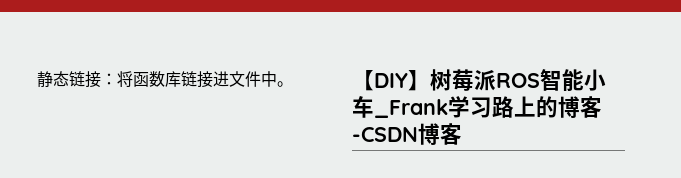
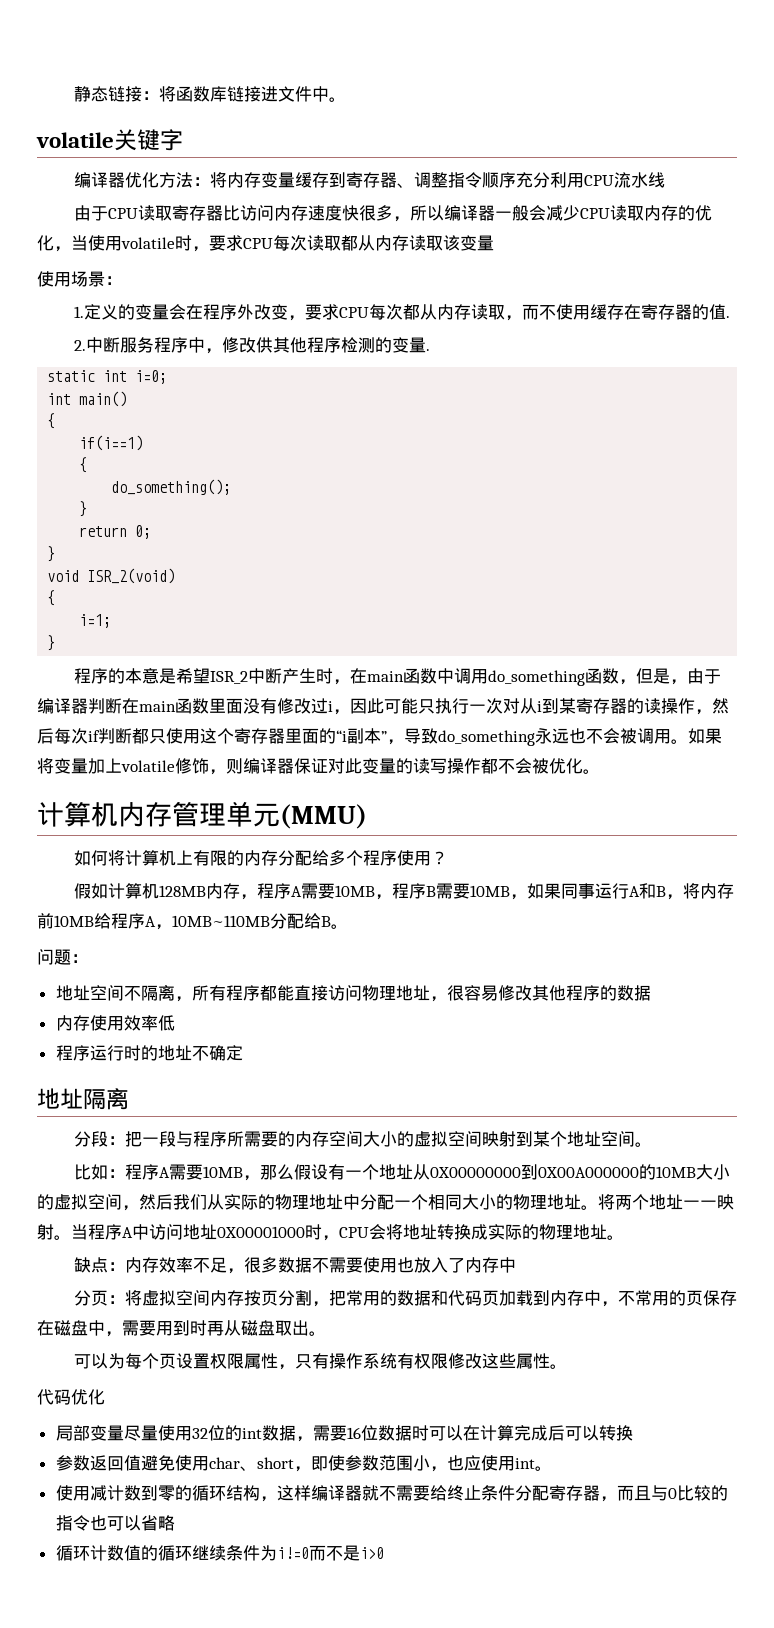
- 【DIY】树莓派ROS智能小车_Frank学习路上的博客-CSDN博客
+ volatile关键字
+ 编译器优化方法：将内存变量缓存到寄存器、调整指令顺序充分利用CPU流水线
+ 由于CPU读取寄存器比访问内存速度快很多，所以编译器一般会减少CPU读取内存的优化，当使用volatile时，要求CPU每次读取都从内存读取该变量
+ 使用场景：
+ 1.定义的变量会在程序外改变，要求CPU每次都从内存读取，而不使用缓存在寄存器的值.
+ 2.中断服务程序中，修改供其他程序检测的变量.
+ static int i=0;
+ int main()
+ {
+ if(i==1)
+ {
+ do_something();
+ }
+ return 0;
+ }
+ void ISR_2(void)
+ {
+ i=1;
+ }
+ 程序的本意是希望ISR_2中断产生时，在main函数中调用do_something函数，但是，由于编译器判断在main函数里面没有修改过i，因此可能只执行一次对从i到某寄存器的读操作，然后每次if判断都只使用这个寄存器里面的“i副本”，导致do_something永远也不会被调用。如果将变量加上volatile修饰，则编译器保证对此变量的读写操作都不会被优化。
+ 计算机内存管理单元(MMU)
+ 如何将计算机上有限的内存分配给多个程序使用？
+ 假如计算机128MB内存，程序A需要10MB，程序B需要10MB，如果同事运行A和B，将内存前10MB给程序A，10MB~110MB分配给B。
+ 问题：
+ 地址空间不隔离，所有程序都能直接访问物理地址，很容易修改其他程序的数据
+ 内存使用效率低
+ 程序运行时的地址不确定
+ 地址隔离
+ 分段：把一段与程序所需要的内存空间大小的虚拟空间映射到某个地址空间。
+ 比如：程序A需要10MB，那么假设有一个地址从0X00000000到0X00A000000的10MB大小的虚拟空间，然后我们从实际的物理地址中分配一个相同大小的物理地址。将两个地址一一映射。当程序A中访问地址0X00001000时，CPU会将地址转换成实际的物理地址。
+ 缺点：内存效率不足，很多数据不需要使用也放入了内存中
+ 分页：将虚拟空间内存按页分割，把常用的数据和代码页加载到内存中，不常用的页保存在磁盘中，需要用到时再从磁盘取出。
+ 可以为每个页设置权限属性，只有操作系统有权限修改这些属性。
+ 代码优化
+ 局部变量尽量使用32位的int数据，需要16位数据时可以在计算完成后可以转换
+ 参数返回值避免使用char、short，即使参数范围小，也应使用int。
+ 使用减计数到零的循环结构，这样编译器就不需要给终止条件分配寄存器，而且与0比较的指令也可以省略
+ 循环计数值的循环继续条件为i!=0而不是i>0

